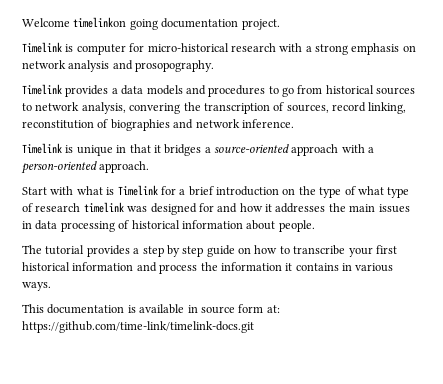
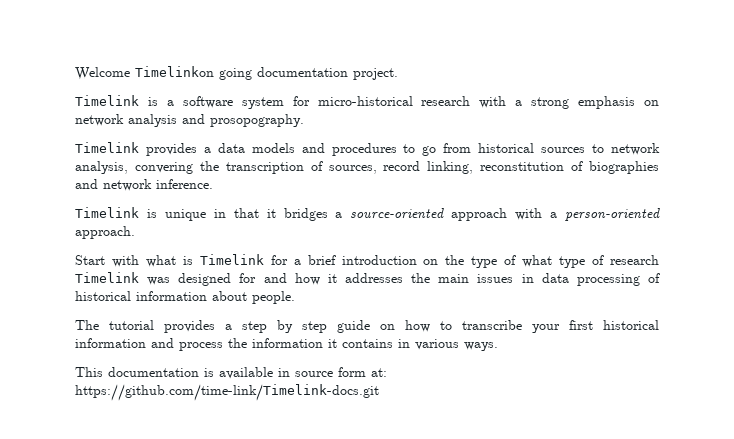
- Welcome timelinkon going documentation project.
+ Welcome Timelinkon going documentation project.
- Timelink is computer for micro-historical research with a strong emphasis on network analysis and prosopography.
+ Timelink is a software system for micro-historical research with a strong emphasis on network analysis and prosopography.
- Start with what is Timelink for a brief introduction on the type of what type of research timelink was designed for and how it addresses the main issues in data processing of historical information about people.
+ Start with what is Timelink for a brief introduction on the type of what type of research Timelink was designed for and how it addresses the main issues in data processing of historical information about people.
- This documentation is available in source form at: https://github.com/time-link/timelink-docs.git
+ This documentation is available in source form at: https://github.com/time-link/Timelink-docs.git

